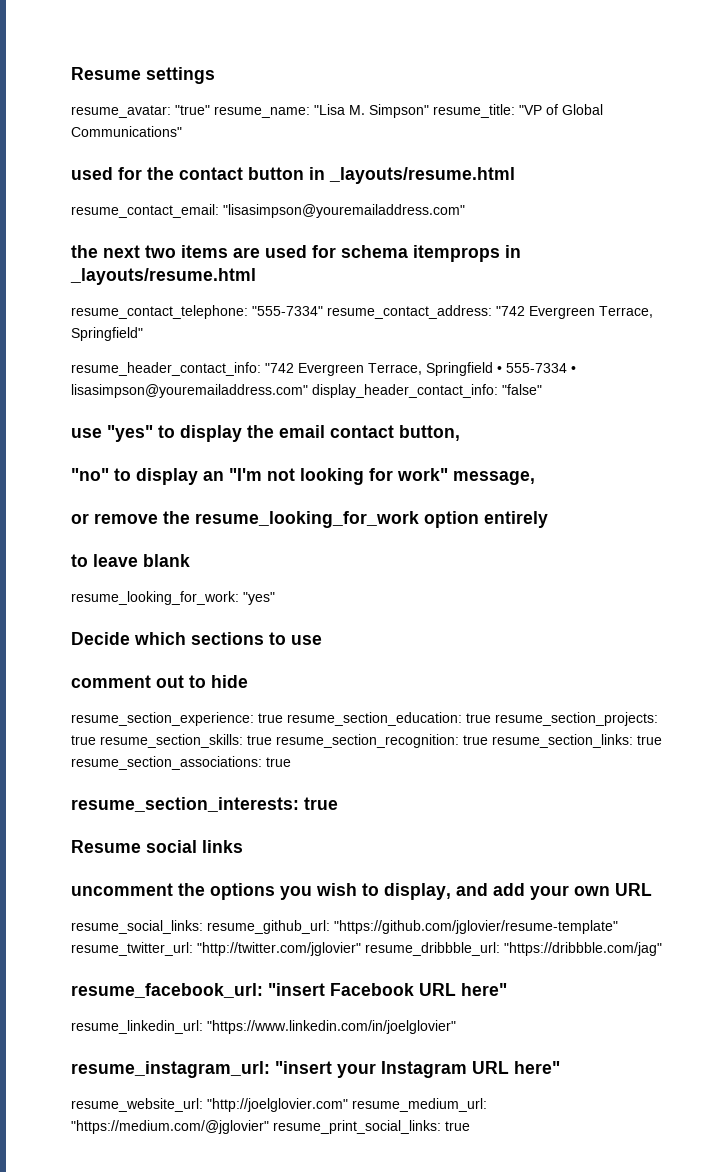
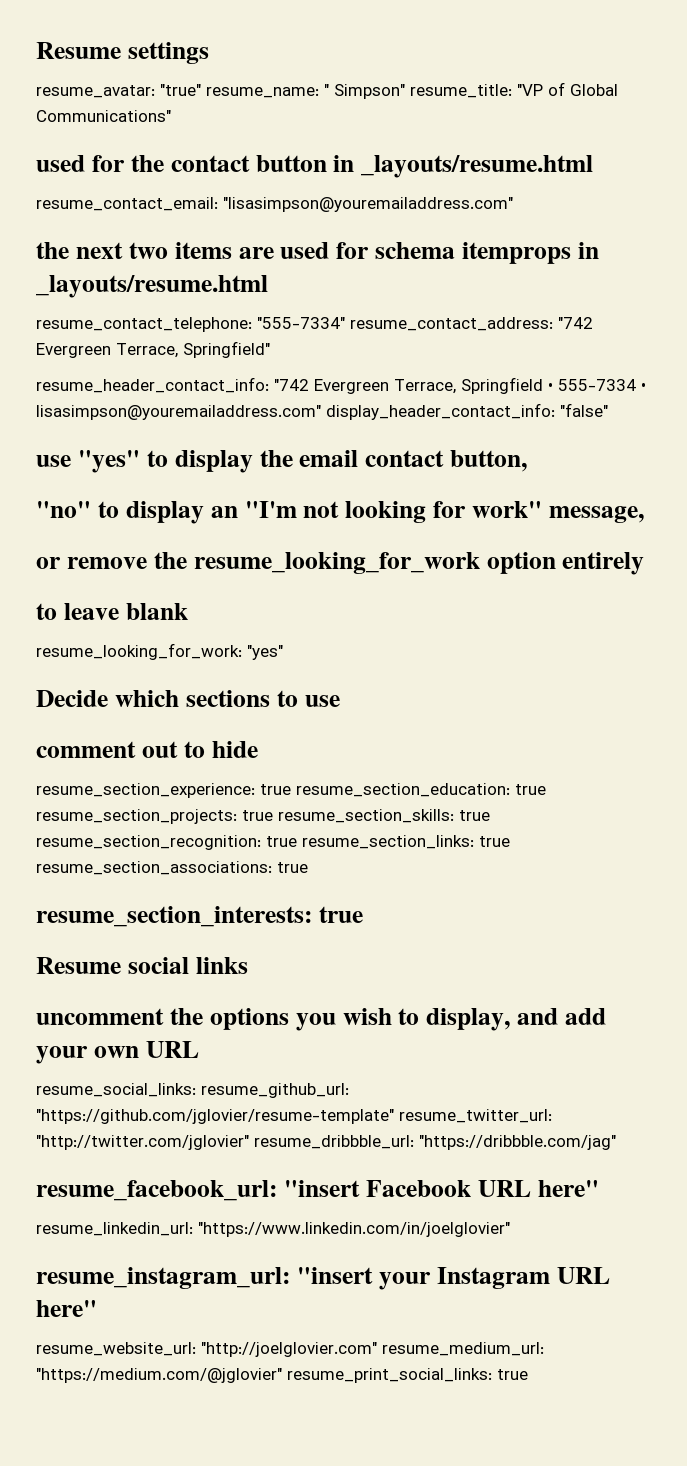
- resume_avatar: "true" resume_name: "Lisa M. Simpson" resume_title: "VP of Global Communications"
+ resume_avatar: "true" resume_name: " Simpson" resume_title: "VP of Global Communications"

